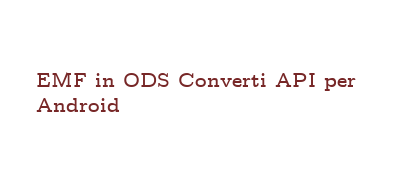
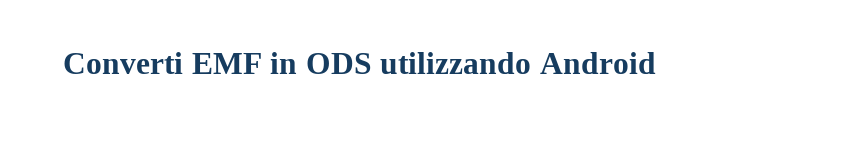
- EMF in ODS Converti API per Android
+ Converti EMF in ODS utilizzando Android

